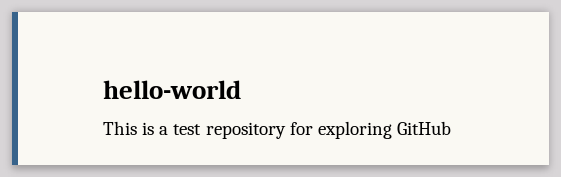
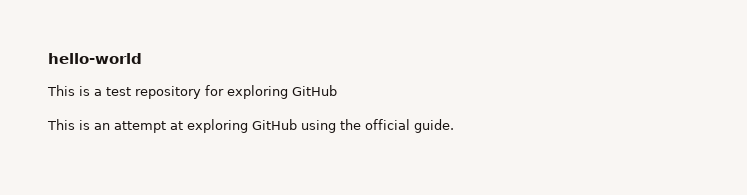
+ This is an attempt at exploring GitHub using the official guide.

